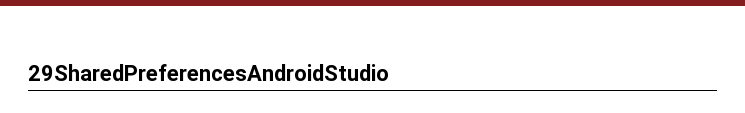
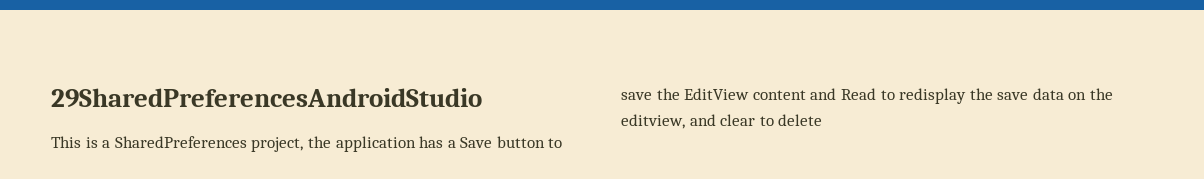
+ This is a SharedPreferences project, the application has a Save button to save the EditView content and Read to redisplay the save data on the editview, and clear to delete

